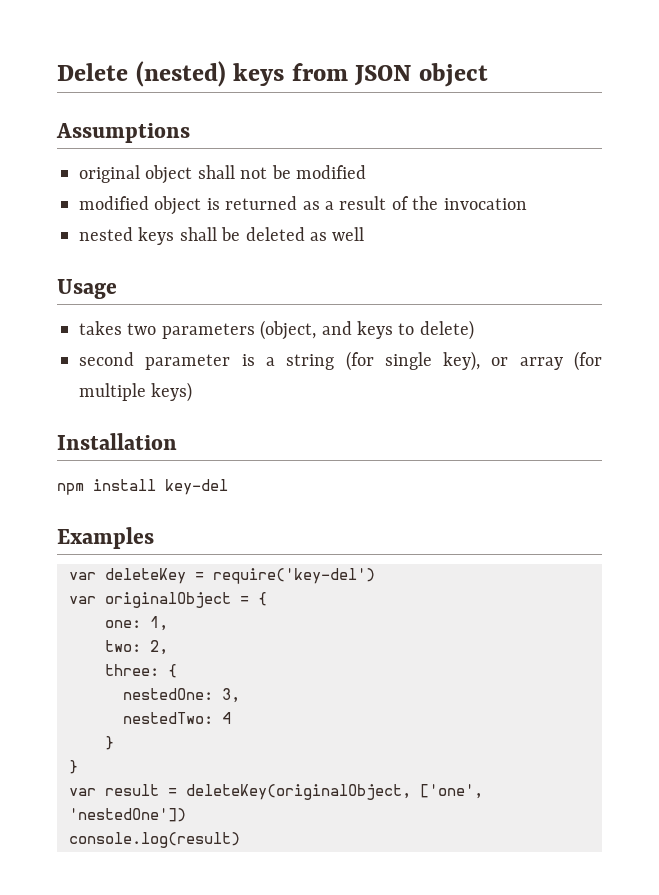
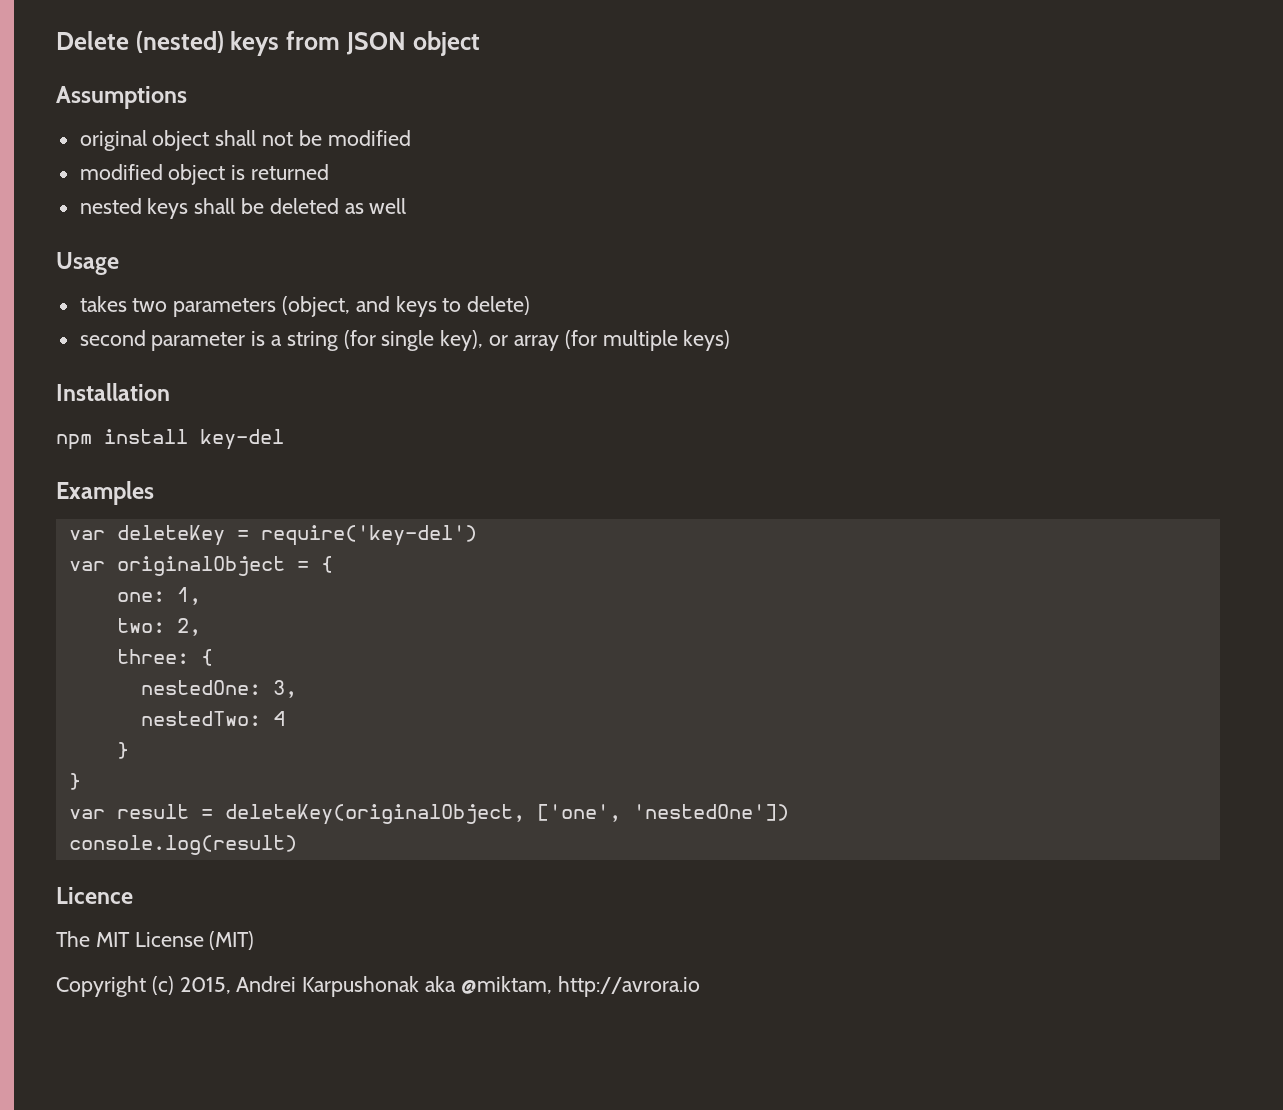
- modified object is returned as a result of the invocation
+ modified object is returned
+ Licence
+ The MIT License (MIT)
+ Copyright (c) 2015, Andrei Karpushonak aka @miktam, http://avrora.io

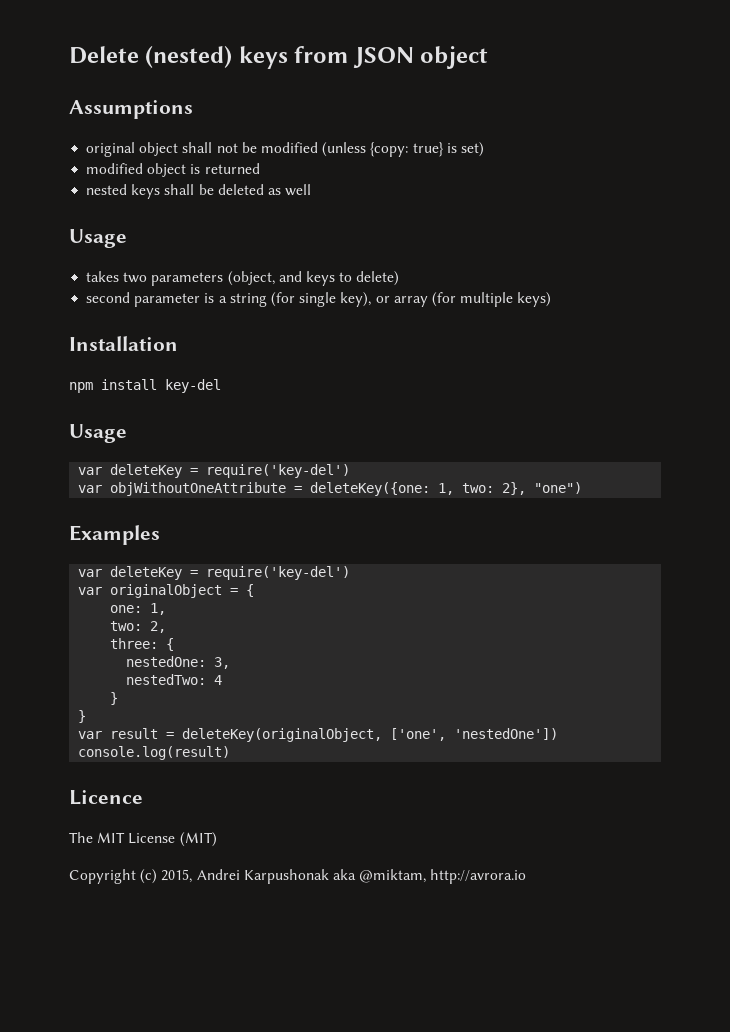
- original object shall not be modified
+ original object shall not be modified (unless {copy: true} is set)
  npm install key-del
+ Usage
+ var deleteKey = require('key-del')
+ var objWithoutOneAttribute = deleteKey({one: 1, two: 2}, "one")

